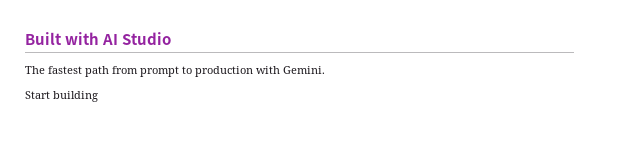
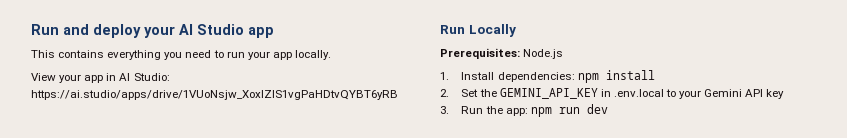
- Built with AI Studio
- The fastest path from prompt to production with Gemini.
- Start building
+ Run and deploy your AI Studio app
+ This contains everything you need to run your app locally.
+ View your app in AI Studio: https://ai.studio/apps/drive/1VUoNsjw_XoxlZIS1vgPaHDtvQYBT6yRB
+ Run Locally
+ Prerequisites: Node.js
+ 1. Install dependencies: npm install
+ 2. Set the GEMINI_API_KEY in .env.local to your Gemini API key
+ 3. Run the app: npm run dev

